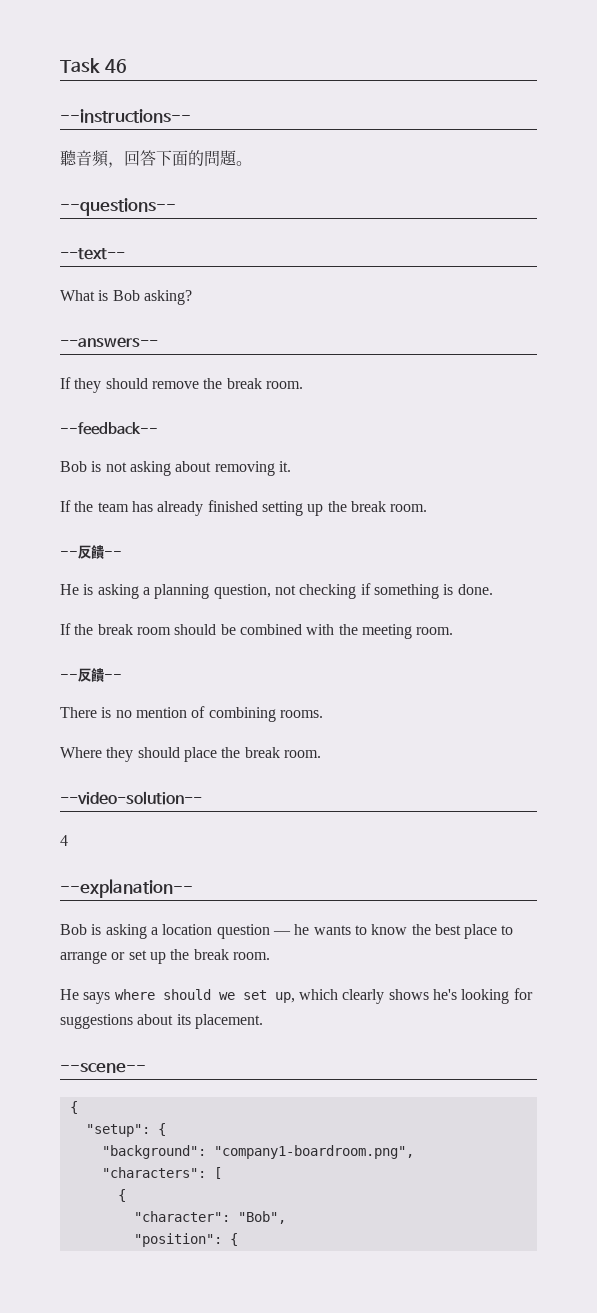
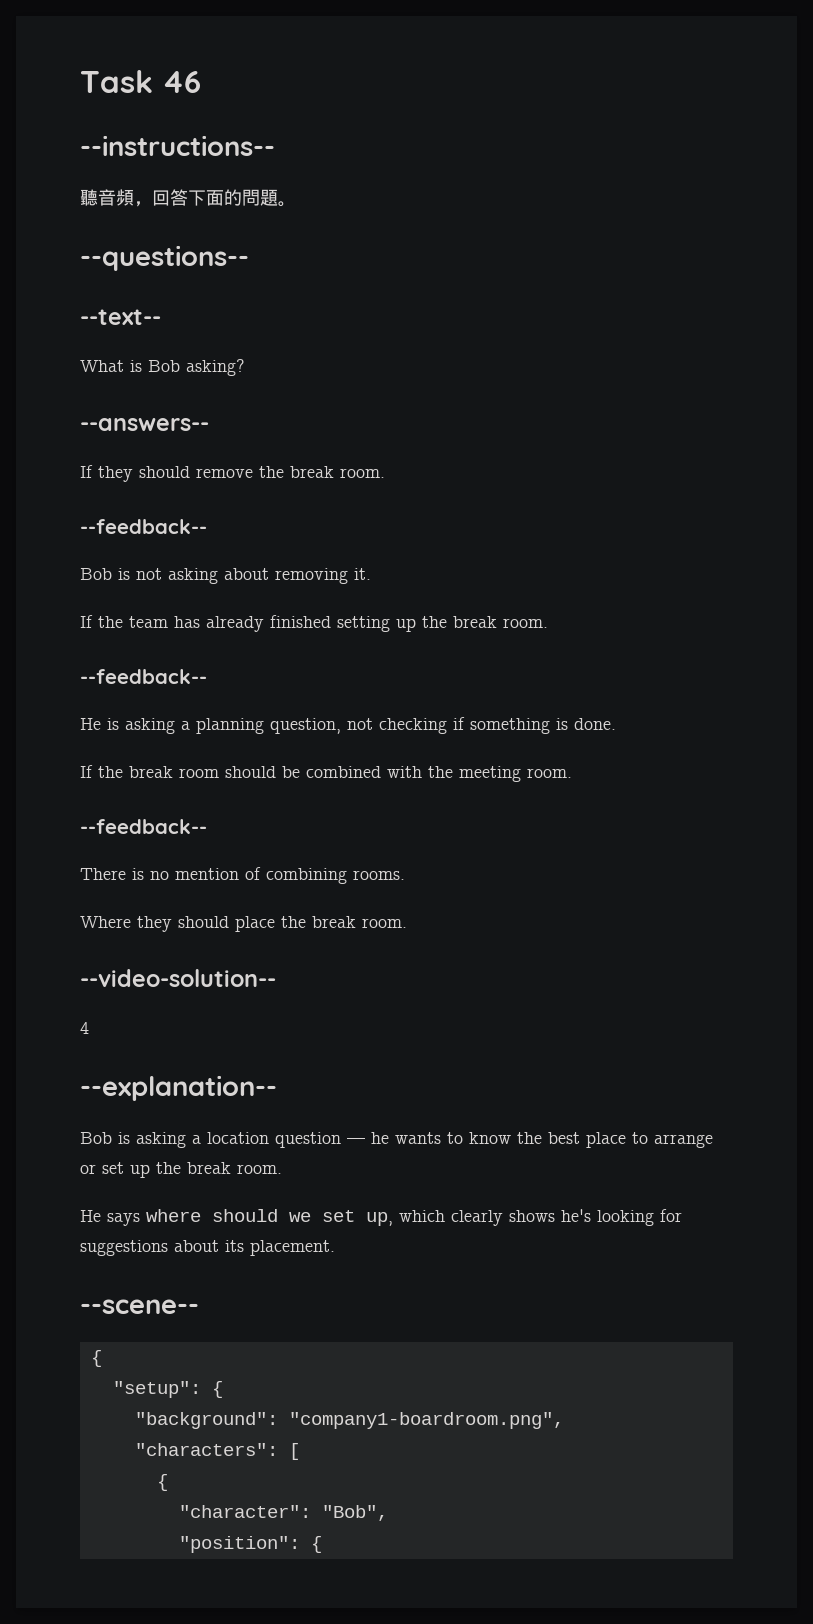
  If the team has already finished setting up the break room.
- --反饋--
+ --feedback--
  If the break room should be combined with the meeting room.
- --反饋--
+ --feedback--

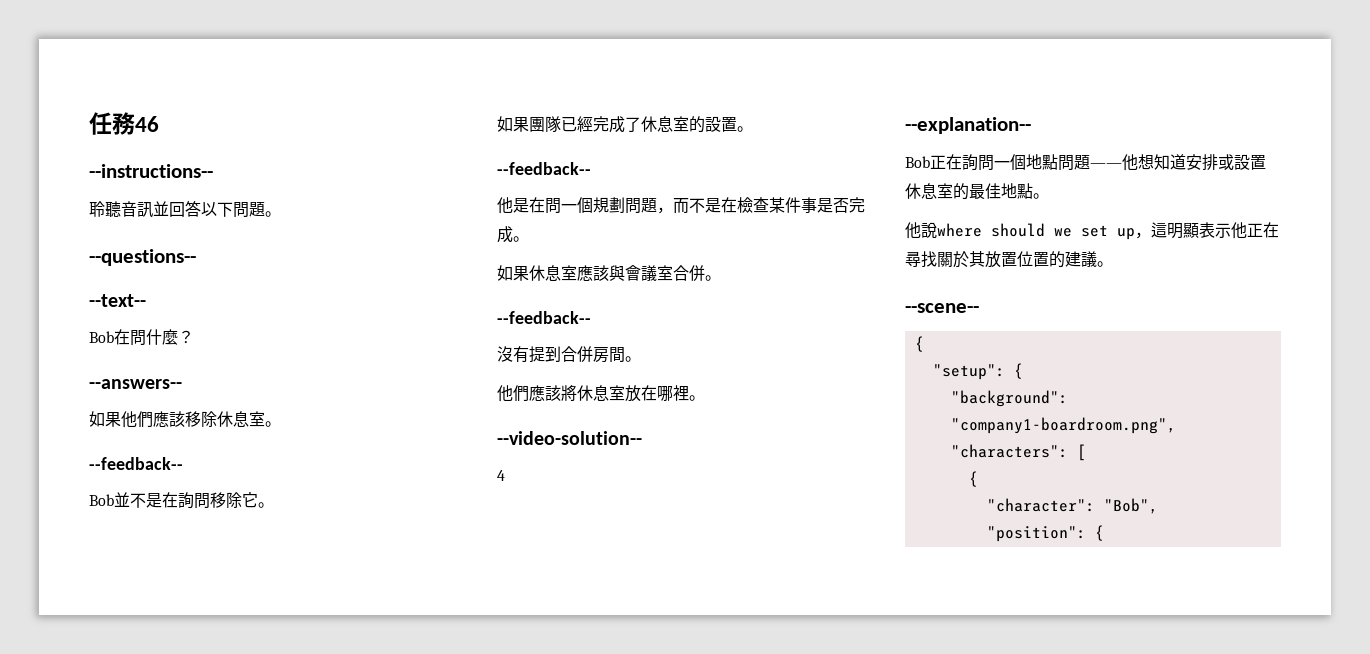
- Task 46
+ 任務46
- 聽音頻，回答下面的問題。
+ 聆聽音訊並回答以下問題。
- What is Bob asking?
+ Bob在問什麼？
  --answers--
- If they should remove the break room.
+ 如果他們應該移除休息室。
  --feedback--
- Bob is not asking about removing it.
- If the team has already finished setting up the break room.
+ Bob並不是在詢問移除它。
+ 如果團隊已經完成了休息室的設置。
  --feedback--
- He is asking a planning question, not checking if something is done.
- If the break room should be combined with the meeting room.
+ 他是在問一個規劃問題，而不是在檢查某件事是否完成。
+ 如果休息室應該與會議室合併。
  --feedback--
- There is no mention of combining rooms.
- Where they should place the break room.
+ 沒有提到合併房間。
+ 他們應該將休息室放在哪裡。
  --video-solution--
  4
  --explanation--
- Bob is asking a location question — he wants to know the best place to arrange or set up the break room.
- He says where should we set up, which clearly shows he's looking for suggestions about its placement.
+ Bob正在詢問一個地點問題——他想知道安排或設置休息室的最佳地點。
+ 他說where should we set up，這明顯表示他正在尋找關於其放置位置的建議。

